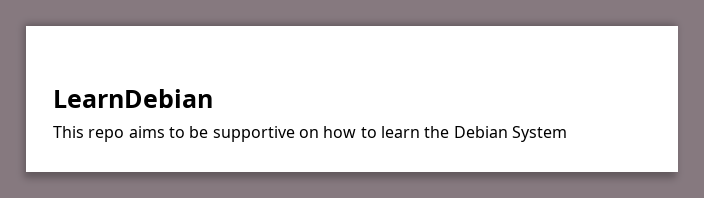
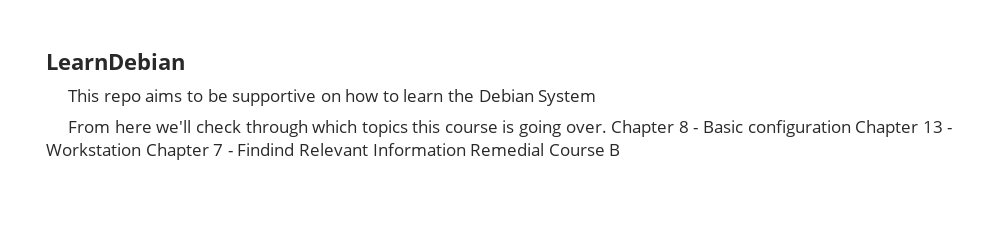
+ From here we'll check through which topics this course is going over. Chapter 8 - Basic configuration Chapter 13 - Workstation Chapter 7 - Findind Relevant Information Remedial Course B

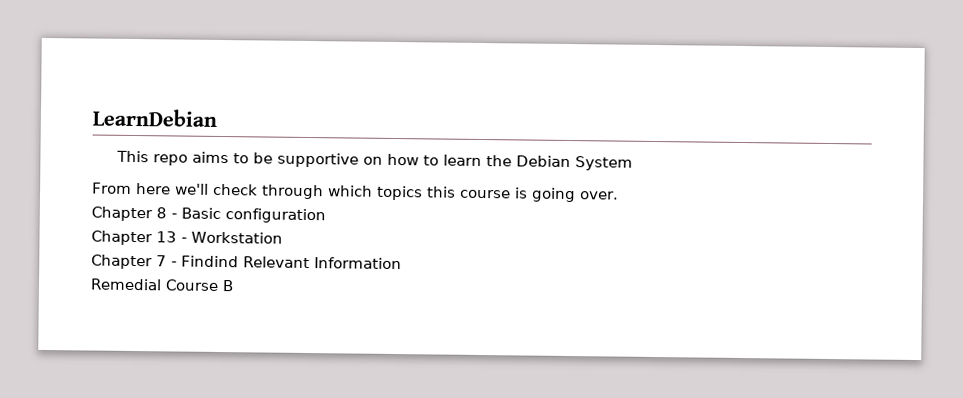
- From here we'll check through which topics this course is going over. Chapter 8 - Basic configuration Chapter 13 - Workstation Chapter 7 - Findind Relevant Information Remedial Course B
+ From here we'll check through which topics this course is going over.
+ Chapter 8 - Basic configuration
+ Chapter 13 - Workstation
+ Chapter 7 - Findind Relevant Information
+ Remedial Course B

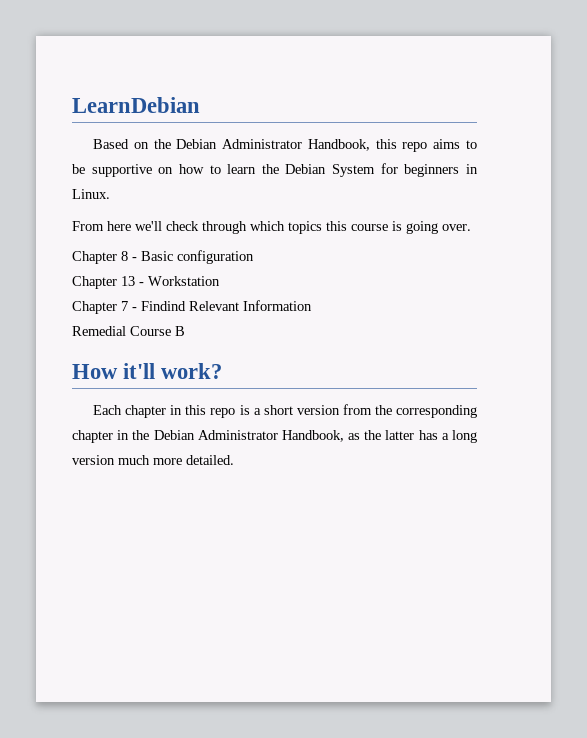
- This repo aims to be supportive on how to learn the Debian System
+ Based on the Debian Administrator Handbook, this repo aims to be supportive on how to learn the Debian System for beginners in Linux.
+ How it'll work?
+ Each chapter in this repo is a short version from the corresponding chapter in the Debian Administrator Handbook, as the latter has a long version much more detailed.

